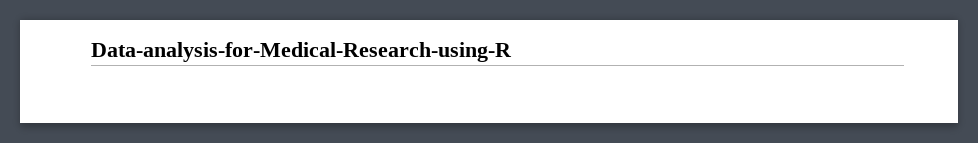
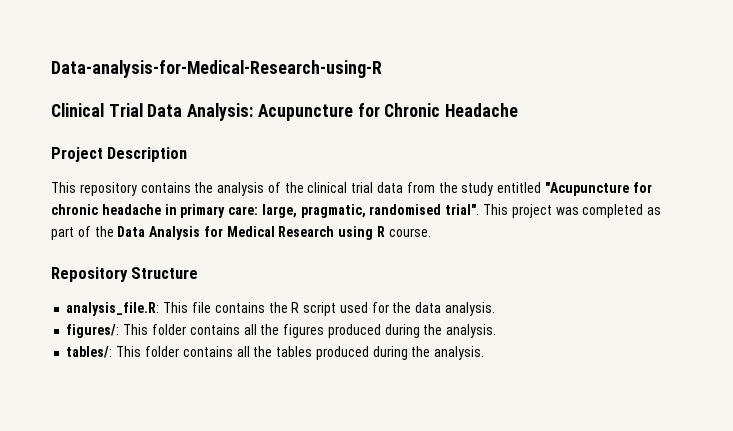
+ Clinical Trial Data Analysis: Acupuncture for Chronic Headache
+ Project Description
+ This repository contains the analysis of the clinical trial data from the study entitled "Acupuncture for chronic headache in primary care: large, pragmatic, randomised trial". This project was completed as part of the Data Analysis for Medical Research using R course.
+ Repository Structure
+ analysis_file.R: This file contains the R script used for the data analysis.
+ figures/: This folder contains all the figures produced during the analysis.
+ tables/: This folder contains all the tables produced during the analysis.

